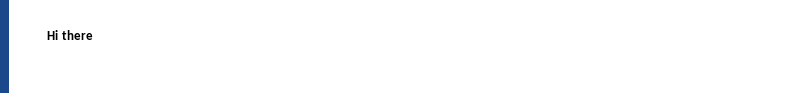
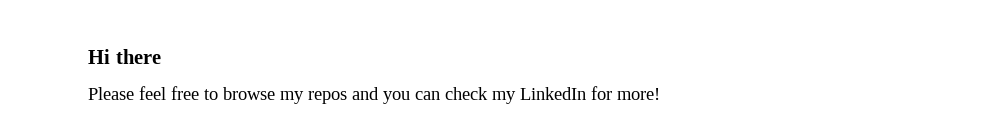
+ Please feel free to browse my repos and you can check my LinkedIn for more!

